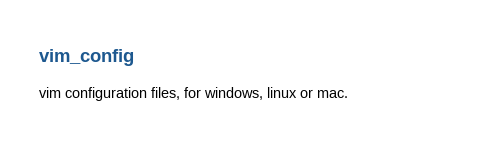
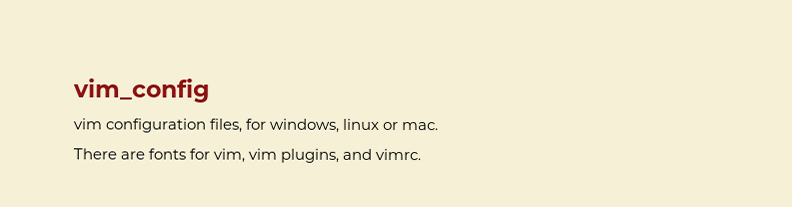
+ There are fonts for vim, vim plugins, and vimrc.

